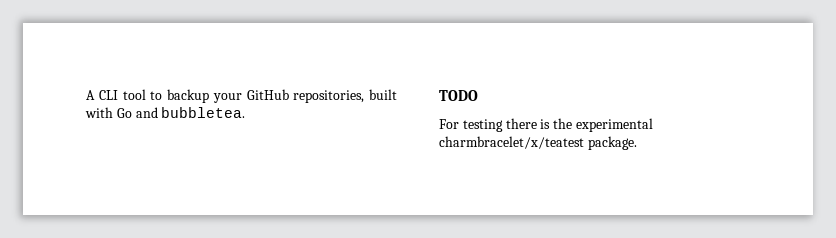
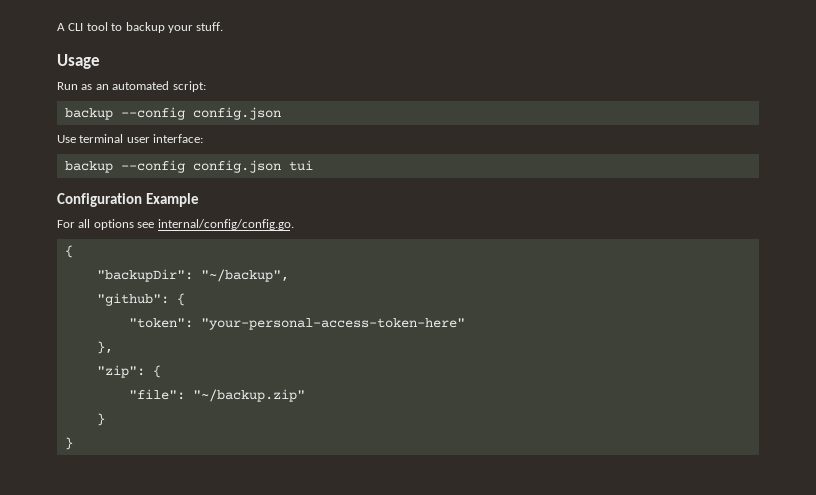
- A CLI tool to backup your GitHub repositories, built with Go and bubbletea.
- TODO
- For testing there is the experimental charmbracelet/x/teatest package.
+ A CLI tool to backup your stuff.
+ Usage
+ Run as an automated script:
+ backup --config config.json
+ Use terminal user interface:
+ backup --config config.json tui
+ Configuration Example
+ For all options see internal/config/config.go.
+ {
+ "backupDir": "~/backup",
+ "github": {
+ "token": "your-personal-access-token-here"
+ },
+ "zip": {
+ "file": "~/backup.zip"
+ }
+ }

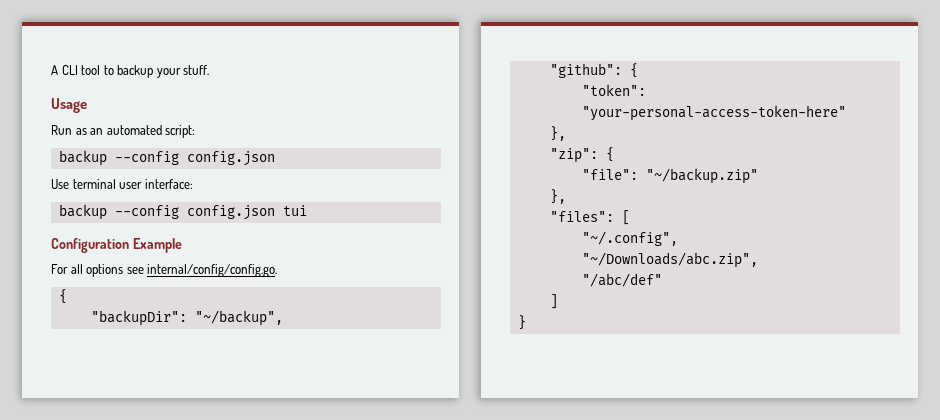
  "file": "~/backup.zip"
- }
+ },
+ "files": [
+ "~/.config",
+ "~/Downloads/abc.zip",
+ "/abc/def"
+ ]

